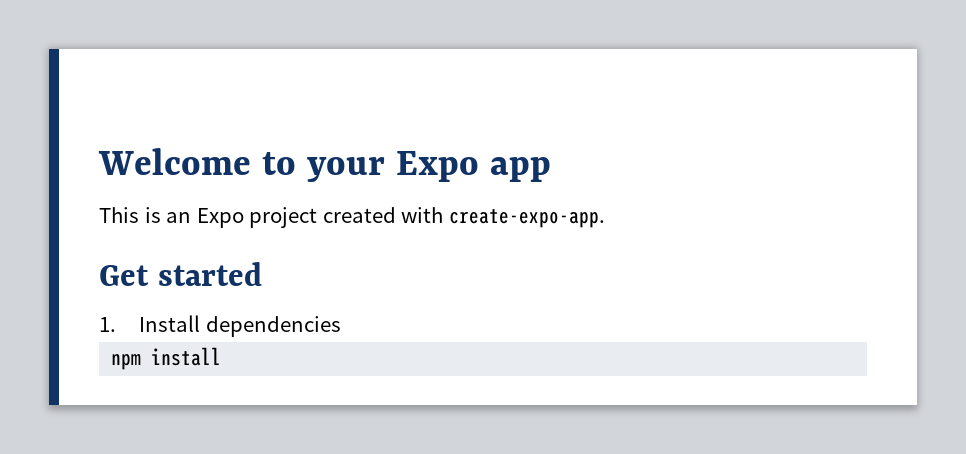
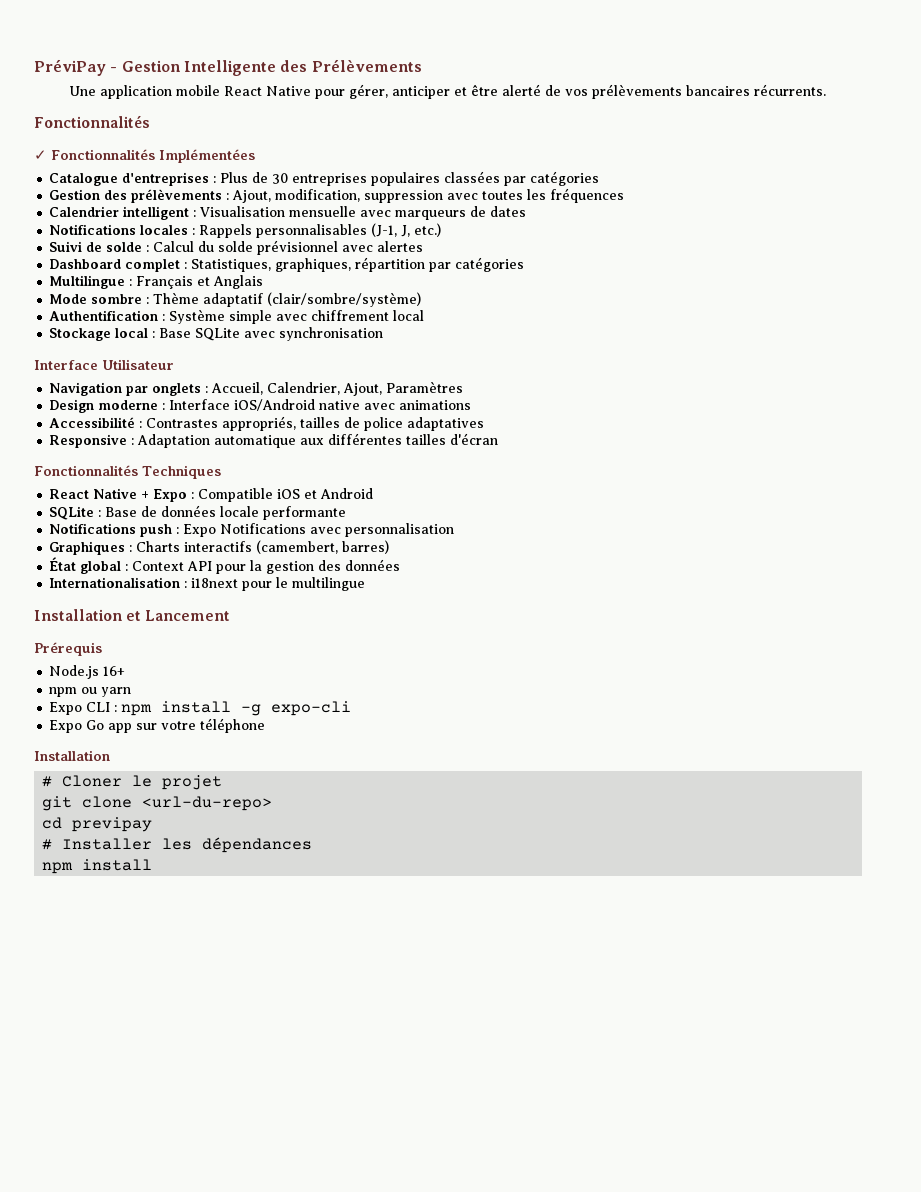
- Welcome to your Expo app
- This is an Expo project created with create-expo-app.
- Get started
- 1. Install dependencies
+ PréviPay - Gestion Intelligente des Prélèvements
+ Une application mobile React Native pour gérer, anticiper et être alerté de vos prélèvements bancaires récurrents.
+ Fonctionnalités
+ ✓ Fonctionnalités Implémentées
+ Catalogue d'entreprises : Plus de 30 entreprises populaires classées par catégories
+ Gestion des prélèvements : Ajout, modification, suppression avec toutes les fréquences
+ Calendrier intelligent : Visualisation mensuelle avec marqueurs de dates
+ Notifications locales : Rappels personnalisables (J-1, J, etc.)
+ Suivi de solde : Calcul du solde prévisionnel avec alertes
+ Dashboard complet : Statistiques, graphiques, répartition par catégories
+ Multilingue : Français et Anglais
+ Mode sombre : Thème adaptatif (clair/sombre/système)
+ Authentification : Système simple avec chiffrement local
+ Stockage local : Base SQLite avec synchronisation
+ Interface Utilisateur
+ Navigation par onglets : Accueil, Calendrier, Ajout, Paramètres
+ Design moderne : Interface iOS/Android native avec animations
+ Accessibilité : Contrastes appropriés, tailles de police adaptatives
+ Responsive : Adaptation automatique aux différentes tailles d'écran
+ Fonctionnalités Techniques
+ React Native + Expo : Compatible iOS et Android
+ SQLite : Base de données locale performante
+ Notifications push : Expo Notifications avec personnalisation
+ Graphiques : Charts interactifs (camembert, barres)
+ État global : Context API pour la gestion des données
+ Internationalisation : i18next pour le multilingue
+ Installation et Lancement
+ Prérequis
+ Node.js 16+
+ npm ou yarn
+ Expo CLI : npm install -g expo-cli
+ Expo Go app sur votre téléphone
+ Installation
+ # Cloner le projet
+ git clone <url-du-repo>
+ cd previpay
+ # Installer les dépendances

